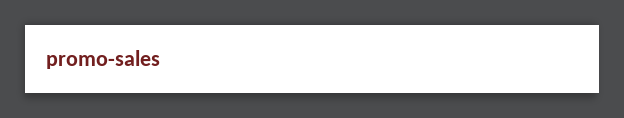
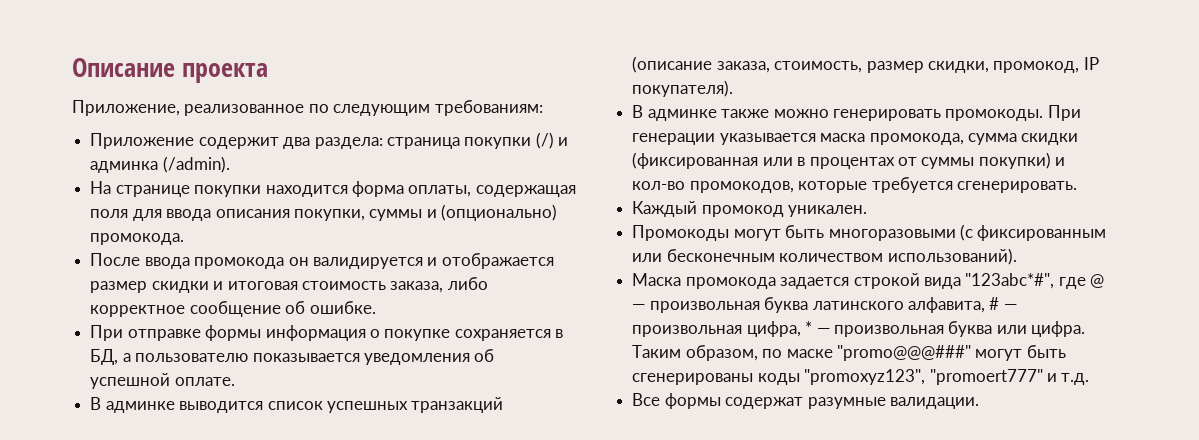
- promo-sales
+ Описание проекта
+ Приложение, реализованное по следующим требованиям:
+ Приложение содержит два раздела: страница покупки (/) и админка (/admin).
+ На странице покупки находится форма оплаты, содержащая поля для ввода описания покупки, суммы и (опционально) промокода.
+ После ввода промокода он валидируется и отображается размер скидки и итоговая стоимость заказа, либо корректное сообщение об ошибке.
+ При отправке формы информация о покупке сохраняется в БД, а пользователю показывается уведомления об успешной оплате.
+ В админке выводится список успешных транзакций (описание заказа, стоимость, размер скидки, промокод, IP покупателя).
+ В админке также можно генерировать промокоды. При генерации указывается маска промокода, сумма скидки (фиксированная или в процентах от суммы покупки) и кол-во промокодов, которые требуется сгенерировать.
+ Каждый промокод уникален.
+ Промокоды могут быть многоразовыми (с фиксированным или бесконечным количеством использований).
+ Маска промокода задается строкой вида "123abc*#", где @ — произвольная буква латинского алфавита, # — произвольная цифра, * — произвольная буква или цифра. Таким образом, по маске "promo@@@###" могут быть сгенерированы коды "promoxyz123", "promoert777" и т.д.
+ Все формы содержат разумные валидации.

